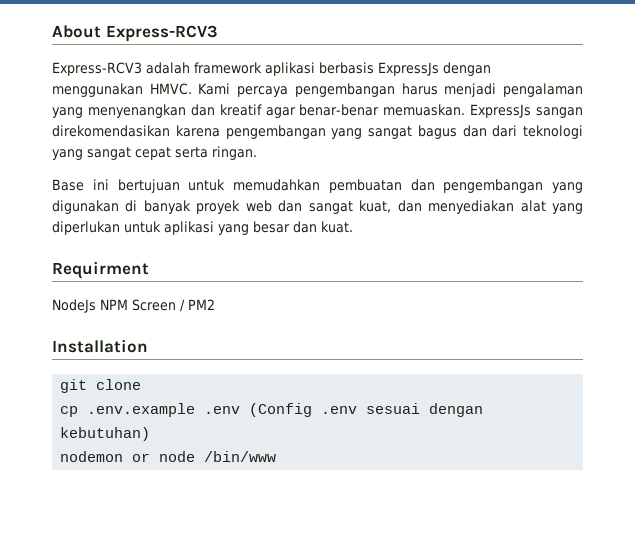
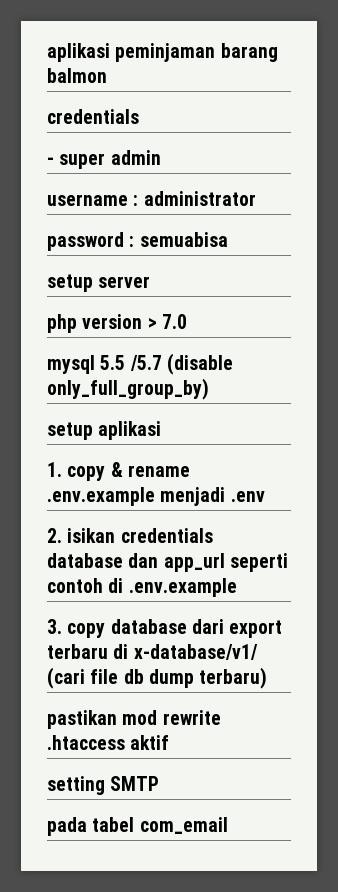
- About Express-RCV3
- Express-RCV3 adalah framework aplikasi berbasis ExpressJs dengan menggunakan HMVC. Kami percaya pengembangan harus menjadi pengalaman yang menyenangkan dan kreatif agar benar-benar memuaskan. ExpressJs sangan direkomendasikan karena pengembangan yang sangat bagus dan dari teknologi yang sangat cepat serta ringan.
- Base ini bertujuan untuk memudahkan pembuatan dan pengembangan yang digunakan di banyak proyek web dan sangat kuat, dan menyediakan alat yang diperlukan untuk aplikasi yang besar dan kuat.
- Requirment
- NodeJs NPM Screen / PM2
- Installation
- git clone
- cp .env.example .env (Config .env sesuai dengan kebutuhan)
- nodemon or node /bin/www
+ aplikasi peminjaman barang balmon
+ credentials
+ - super admin
+ username : administrator
+ password : semuabisa
+ setup server
+ php version > 7.0
+ mysql 5.5 /5.7 (disable only_full_group_by)
+ setup aplikasi
+ 1. copy & rename .env.example menjadi .env
+ 2. isikan credentials database dan app_url seperti contoh di .env.example
+ 3. copy database dari export terbaru di x-database/v1/ (cari file db dump terbaru)
+ pastikan mod rewrite .htaccess aktif
+ setting SMTP
+ pada tabel com_email

